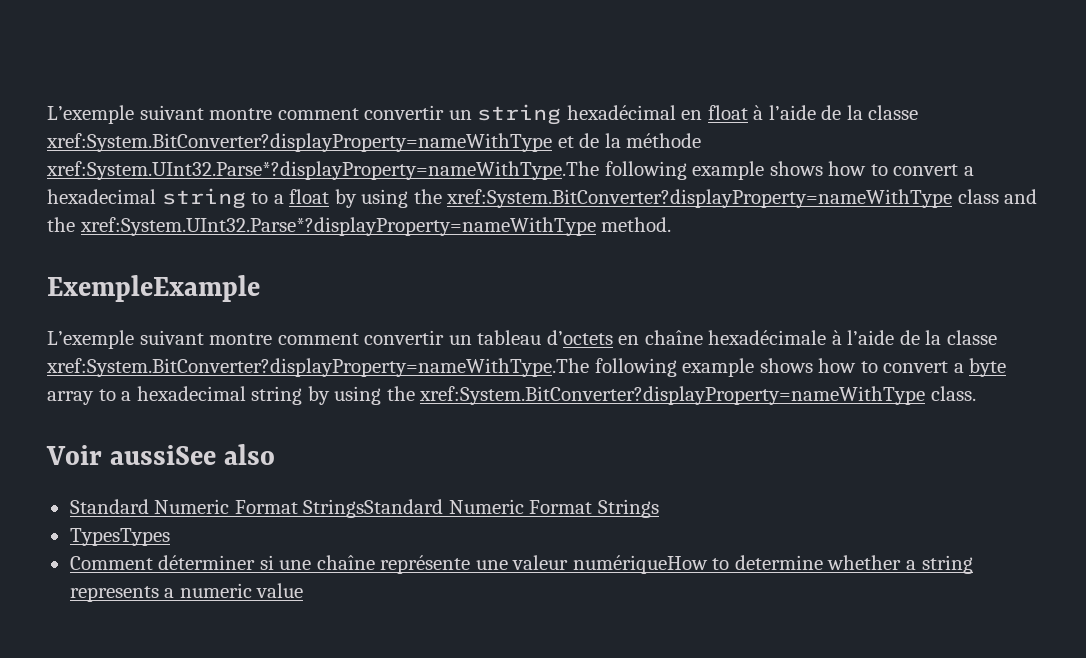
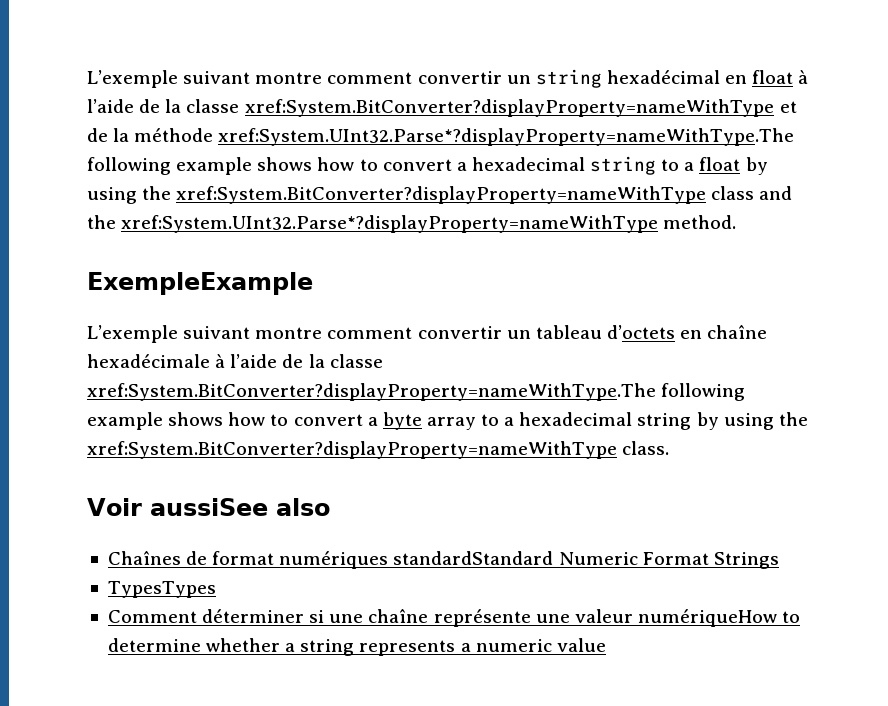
- Standard Numeric Format StringsStandard Numeric Format Strings
+ Chaînes de format numériques standardStandard Numeric Format Strings

